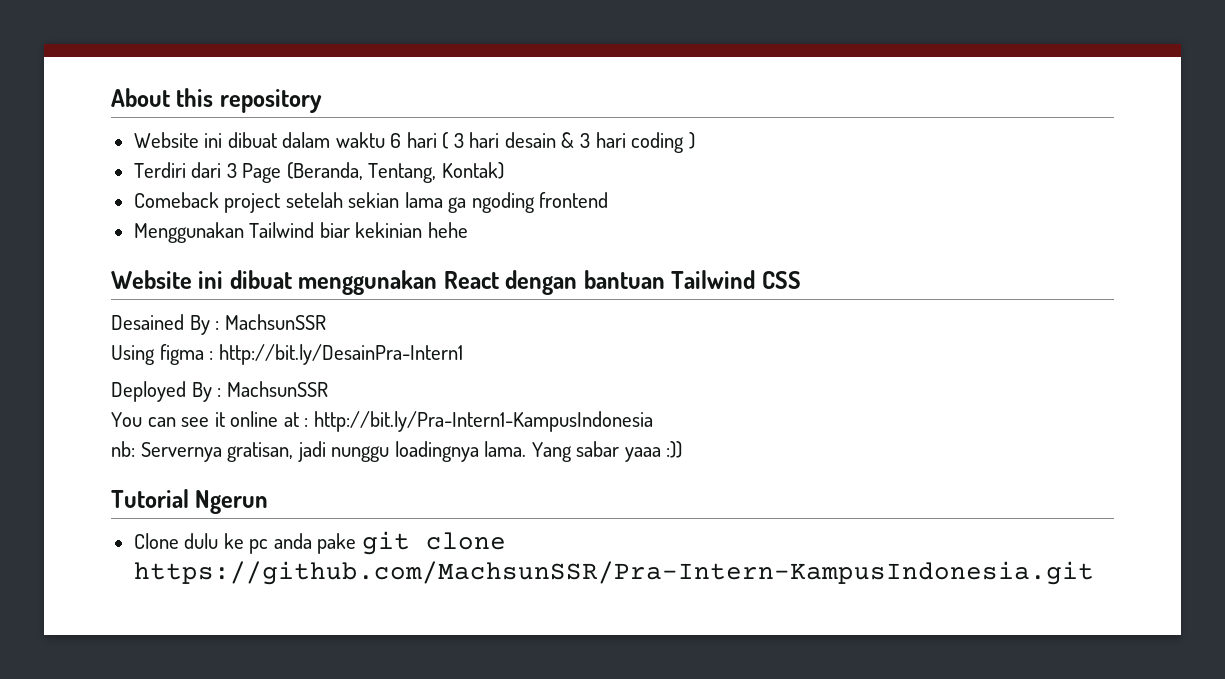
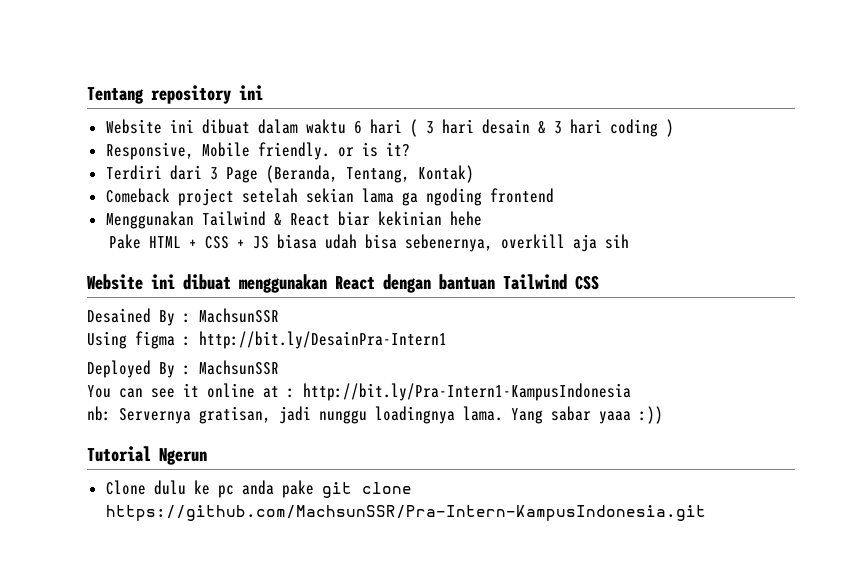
- About this repository
+ Tentang repository ini
+ Responsive, Mobile friendly. or is it?
- Menggunakan Tailwind biar kekinian hehe
+ Menggunakan Tailwind & React biar kekinian hehe
+ Pake HTML + CSS + JS biasa udah bisa sebenernya, overkill aja sih

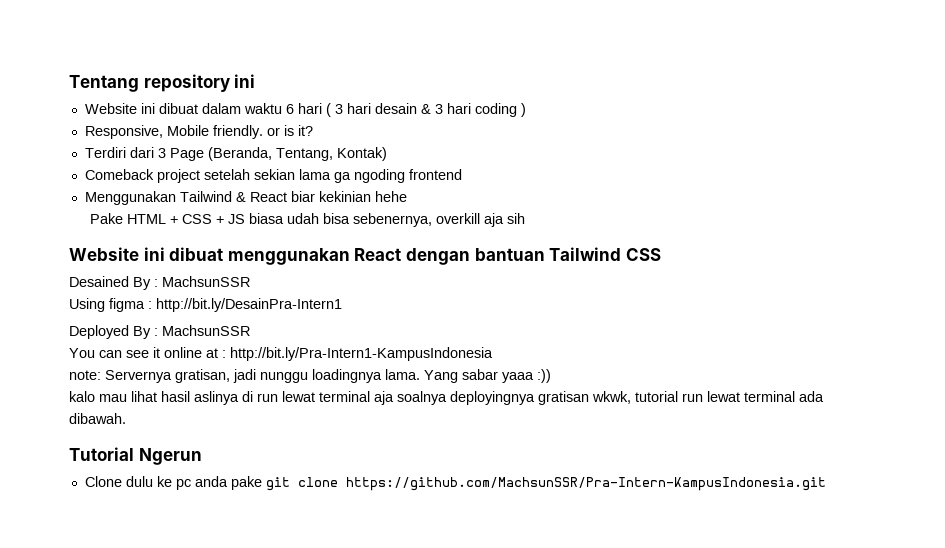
- nb: Servernya gratisan, jadi nunggu loadingnya lama.
+ note: Servernya gratisan, jadi nunggu loadingnya lama.
+ kalo mau lihat hasil aslinya di run lewat terminal aja soalnya deployingnya gratisan wkwk, tutorial run lewat terminal ada dibawah.

